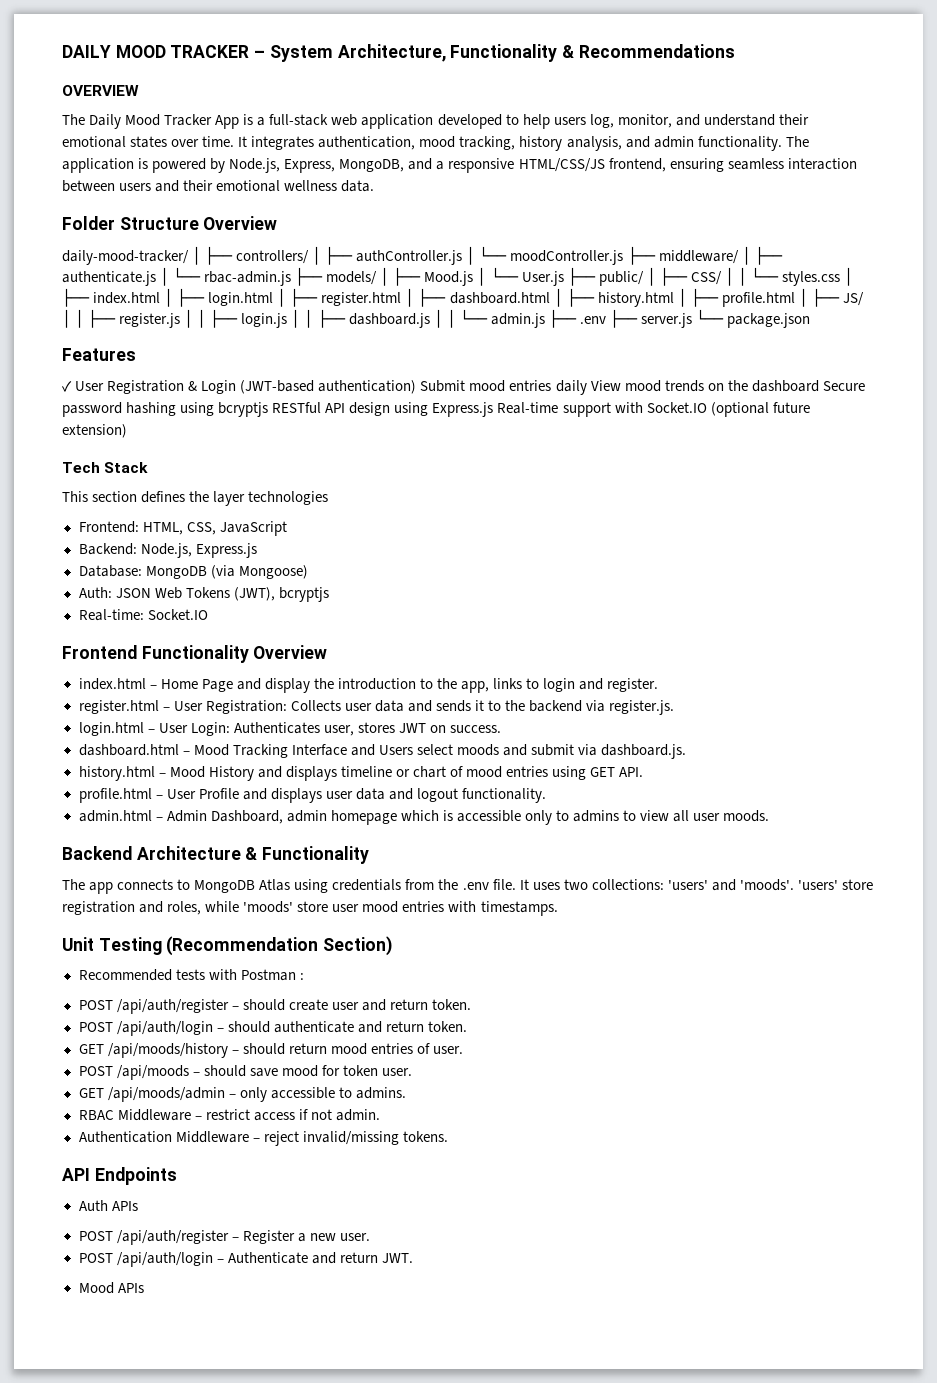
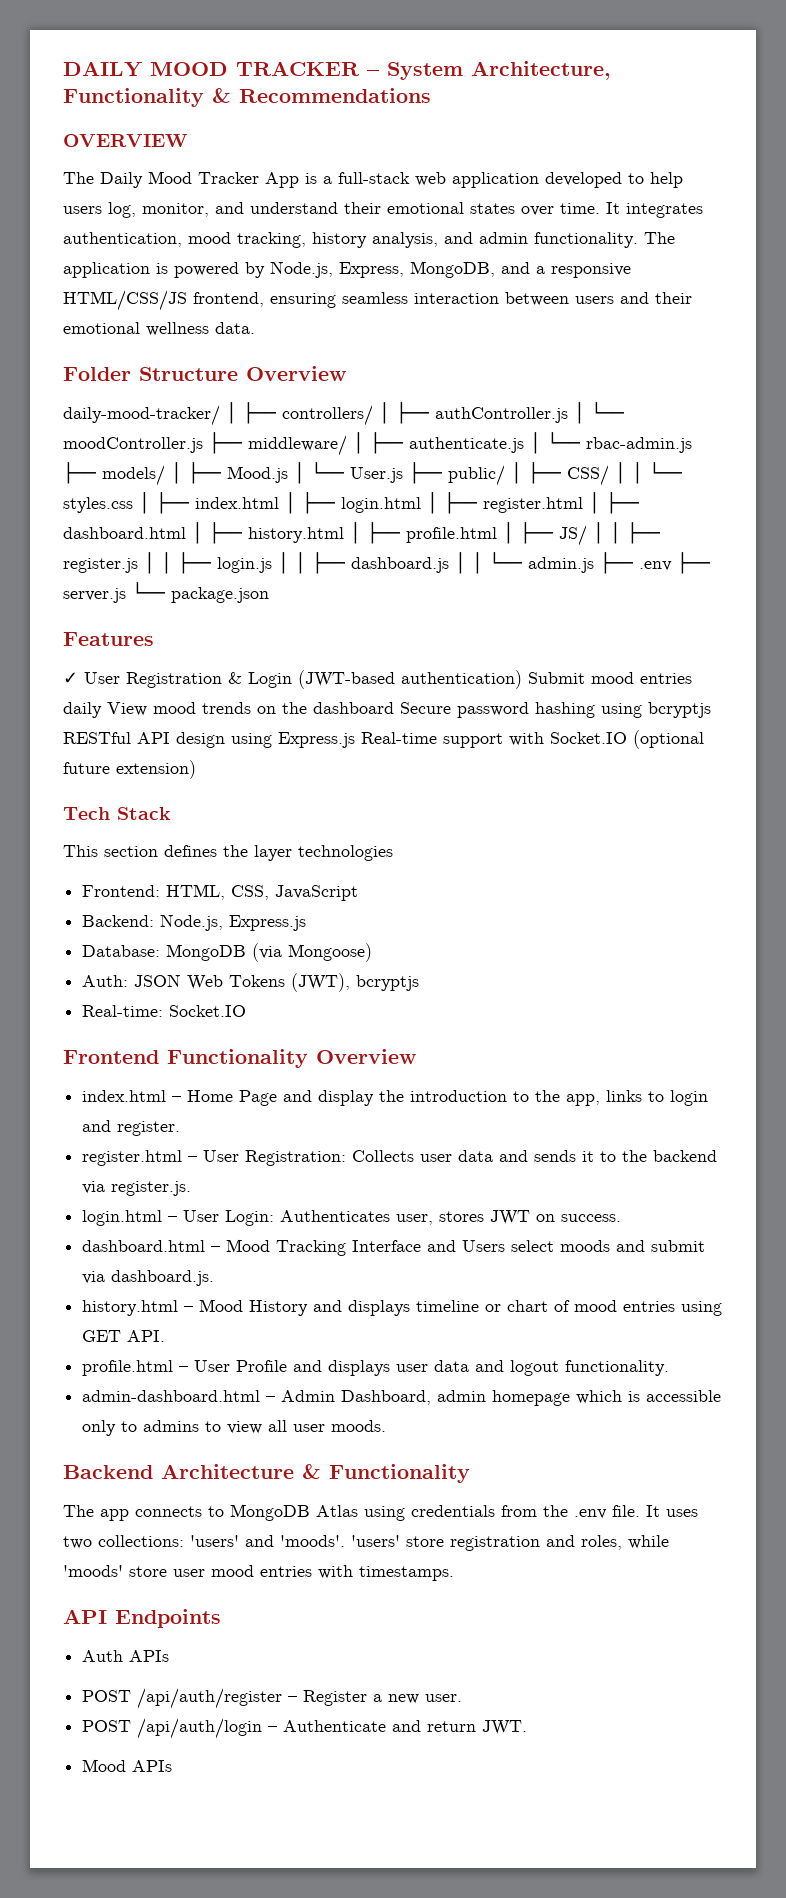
- admin.html – Admin Dashboard, admin homepage which is accessible only to admins to view all user moods.
+ admin-dashboard.html – Admin Dashboard, admin homepage which is accessible only to admins to view all user moods.
- Unit Testing (Recommendation Section)
- Recommended tests with Postman :
- POST /api/auth/register – should create user and return token.
- POST /api/auth/login – should authenticate and return token.
- GET /api/moods/history – should return mood entries of user.
- POST /api/moods – should save mood for token user.
- GET /api/moods/admin – only accessible to admins.
- RBAC Middleware – restrict access if not admin.
- Authentication Middleware – reject invalid/missing tokens.

